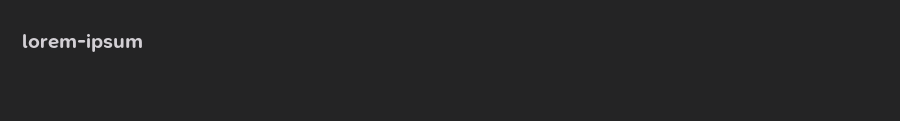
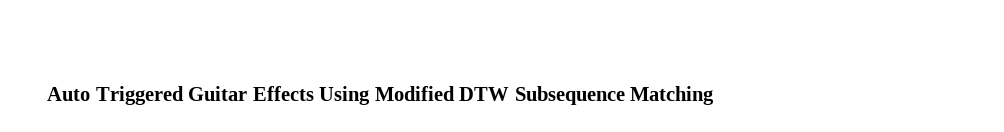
- lorem-ipsum
+ Auto Triggered Guitar Effects Using Modified DTW Subsequence Matching

